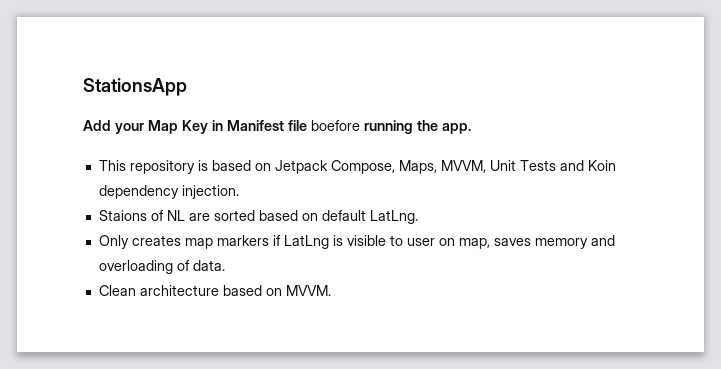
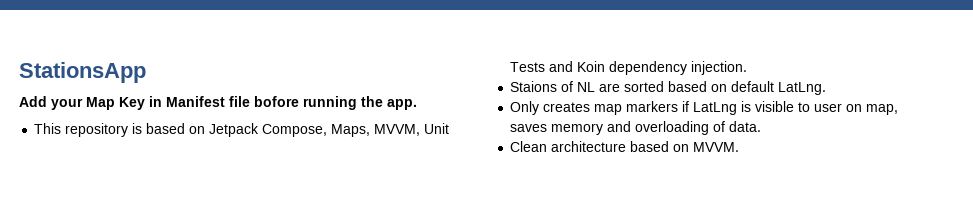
- Add your Map Key in Manifest file boefore running the app.
+ Add your Map Key in Manifest file bofore running the app.

